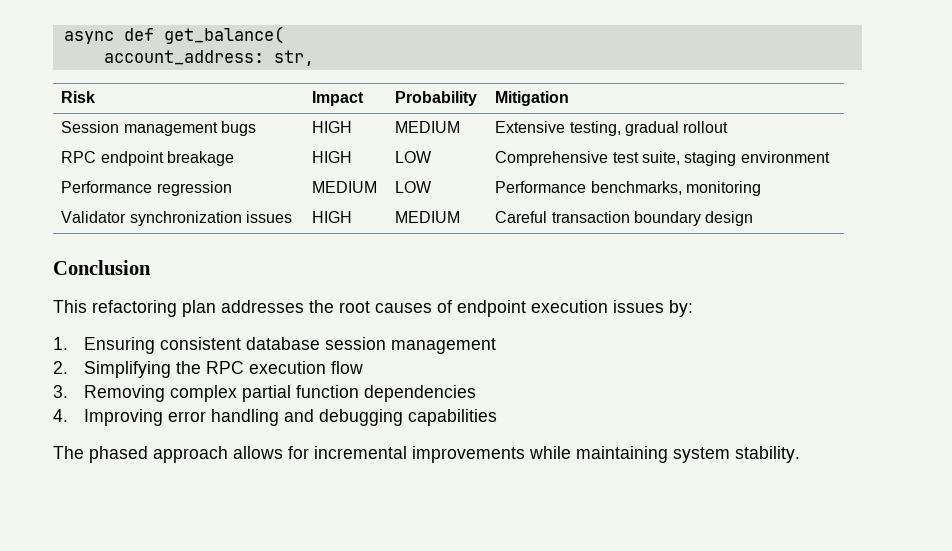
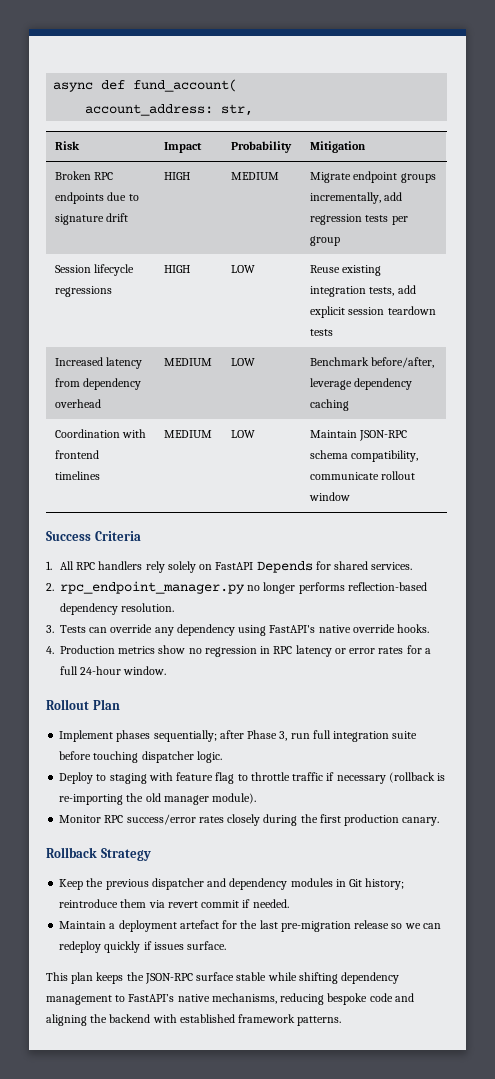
- async def get_balance(
+ async def fund_account(
- Session management bugs | HIGH | MEDIUM | Extensive testing, gradual rollout
- RPC endpoint breakage | HIGH | LOW | Comprehensive test suite, staging environment
- Performance regression | MEDIUM | LOW | Performance benchmarks, monitoring
- Validator synchronization issues | HIGH | MEDIUM | Careful transaction boundary design
- Conclusion
- This refactoring plan addresses the root causes of endpoint execution issues by:
- 1. Ensuring consistent database session management
- 2. Simplifying the RPC execution flow
- 3. Removing complex partial function dependencies
- 4. Improving error handling and debugging capabilities
- The phased approach allows for incremental improvements while maintaining system stability.
+ Broken RPC endpoints due to signature drift | HIGH | MEDIUM | Migrate endpoint groups incrementally, add regression tests per group
+ Session lifecycle regressions | HIGH | LOW | Reuse existing integration tests, add explicit session teardown tests
+ Increased latency from dependency overhead | MEDIUM | LOW | Benchmark before/after, leverage dependency caching
+ Coordination with frontend timelines | MEDIUM | LOW | Maintain JSON-RPC schema compatibility, communicate rollout window
+ Success Criteria
+ 1. All RPC handlers rely solely on FastAPI Depends for shared services.
+ 2. rpc_endpoint_manager.py no longer performs reflection-based dependency resolution.
+ 3. Tests can override any dependency using FastAPI's native override hooks.
+ 4. Production metrics show no regression in RPC latency or error rates for a full 24-hour window.
+ Rollout Plan
+ Implement phases sequentially; after Phase 3, run full integration suite before touching dispatcher logic.
+ Deploy to staging with feature flag to throttle traffic if necessary (rollback is re-importing the old manager module).
+ Monitor RPC success/error rates closely during the first production canary.
+ Rollback Strategy
+ Keep the previous dispatcher and dependency modules in Git history; reintroduce them via revert commit if needed.
+ Maintain a deployment artefact for the last pre-migration release so we can redeploy quickly if issues surface.
+ This plan keeps the JSON-RPC surface stable while shifting dependency management to FastAPI’s native mechanisms, reducing bespoke code and aligning the backend with established framework patterns.

